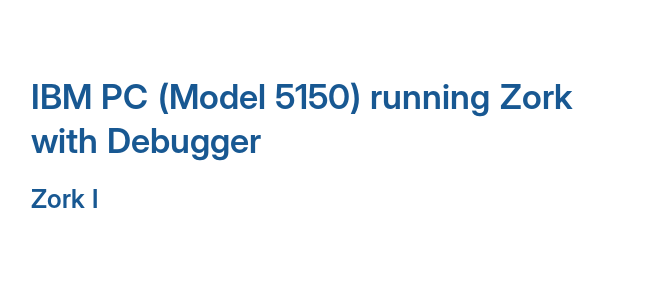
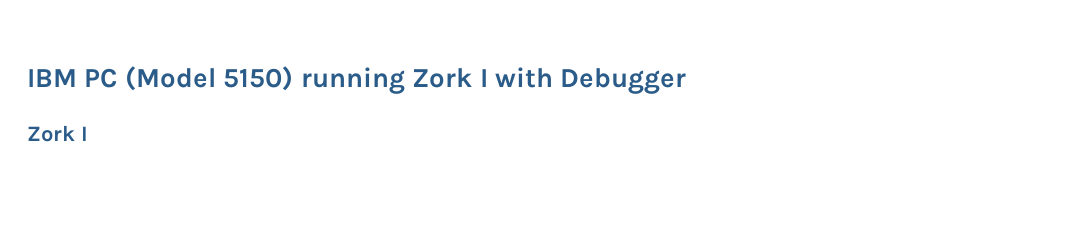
- IBM PC (Model 5150) running Zork with Debugger
+ IBM PC (Model 5150) running Zork I with Debugger

